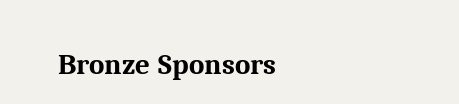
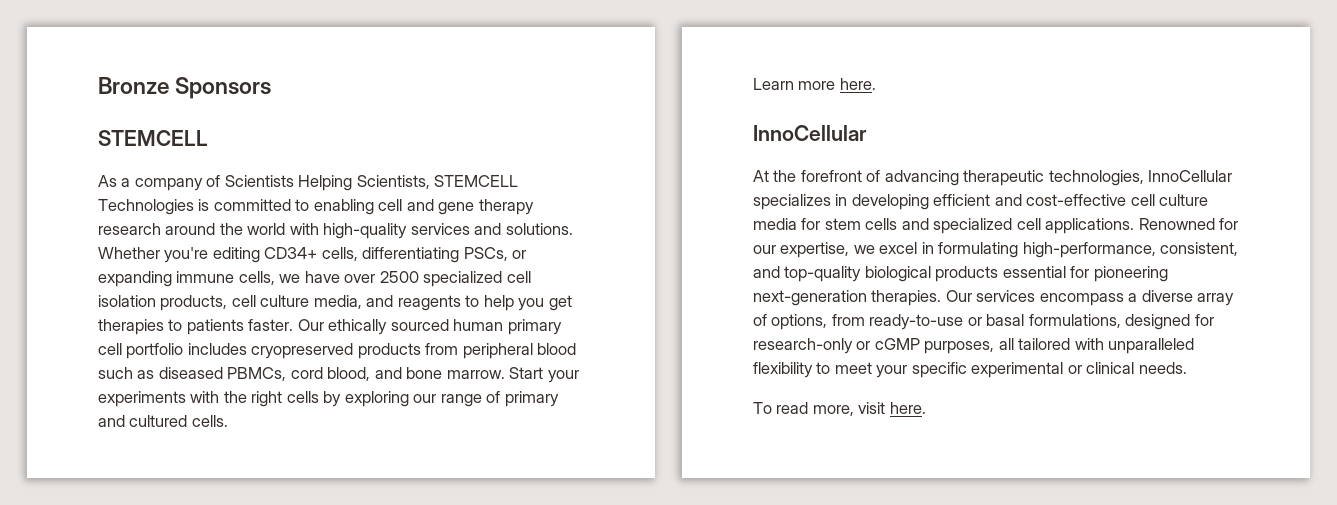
  Bronze Sponsors
+ STEMCELL
+ As a company of Scientists Helping Scientists, STEMCELL Technologies is committed to enabling cell and gene therapy research around the world with high-quality services and solutions. Whether you're editing CD34+ cells, differentiating PSCs, or expanding immune cells, we have over 2500 specialized cell isolation products, cell culture media, and reagents to help you get therapies to patients faster. Our ethically sourced human primary cell portfolio includes cryopreserved products from peripheral blood such as diseased PBMCs, cord blood, and bone marrow. Start your experiments with the right cells by exploring our range of primary and cultured cells.
+ Learn more here.
+ InnoCellular
+ At the forefront of advancing therapeutic technologies, InnoCellular specializes in developing efficient and cost-effective cell culture media for stem cells and specialized cell applications. Renowned for our expertise, we excel in formulating high-performance, consistent, and top-quality biological products essential for pioneering next-generation therapies. Our services encompass a diverse array of options, from ready-to-use or basal formulations, designed for research-only or cGMP purposes, all tailored with unparalleled flexibility to meet your specific experimental or clinical needs.
+ To read more, visit here.

